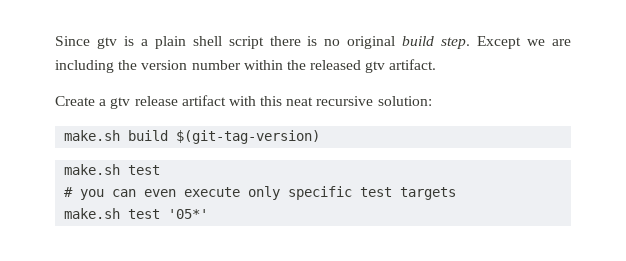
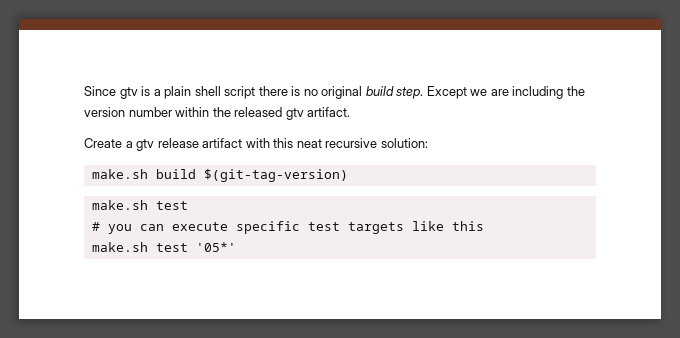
- # you can even execute only specific test targets
+ # you can execute specific test targets like this

